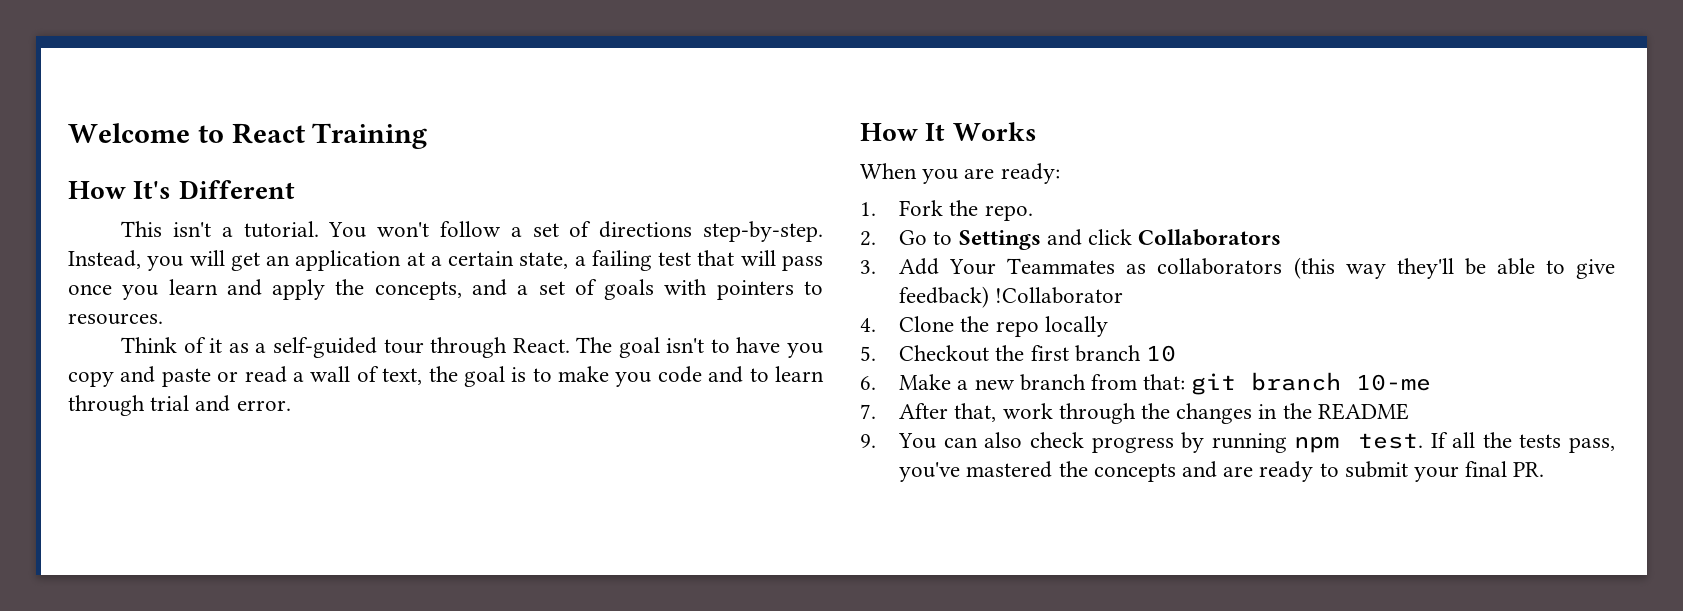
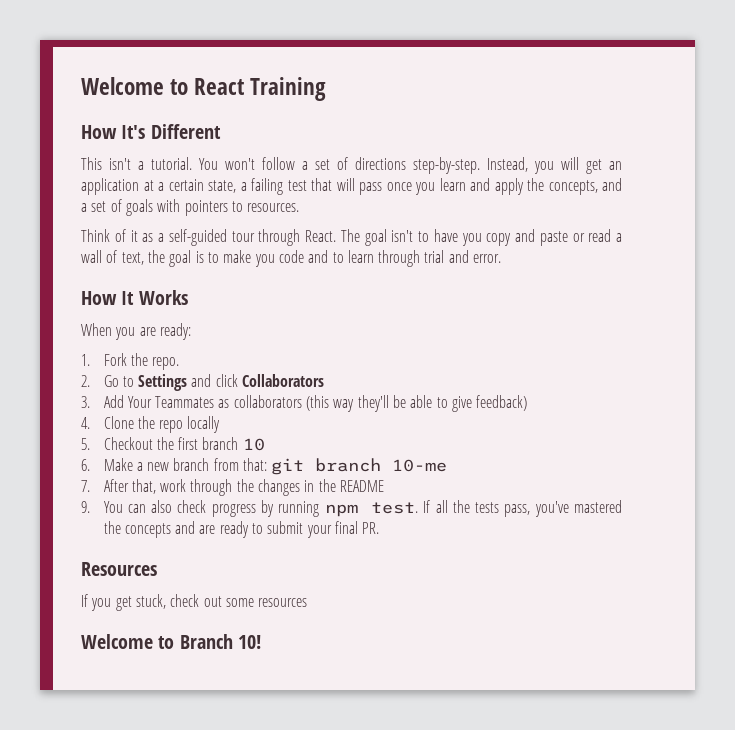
- 3. Add Your Teammates as collaborators (this way they'll be able to give feedback) !Collaborator
+ 3. Add Your Teammates as collaborators (this way they'll be able to give feedback)
+ Resources
+ If you get stuck, check out some resources
+ Welcome to Branch 10!

